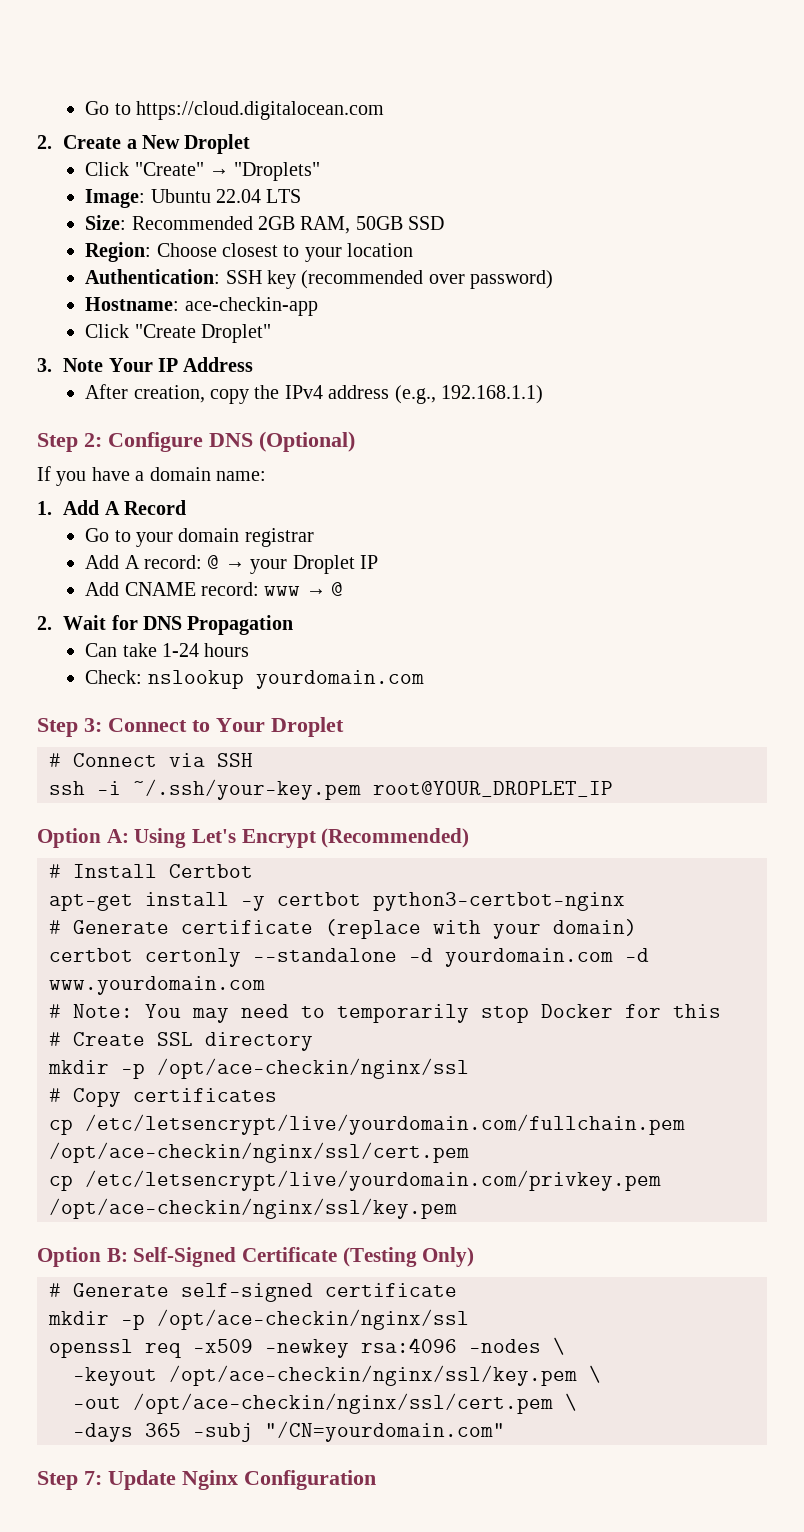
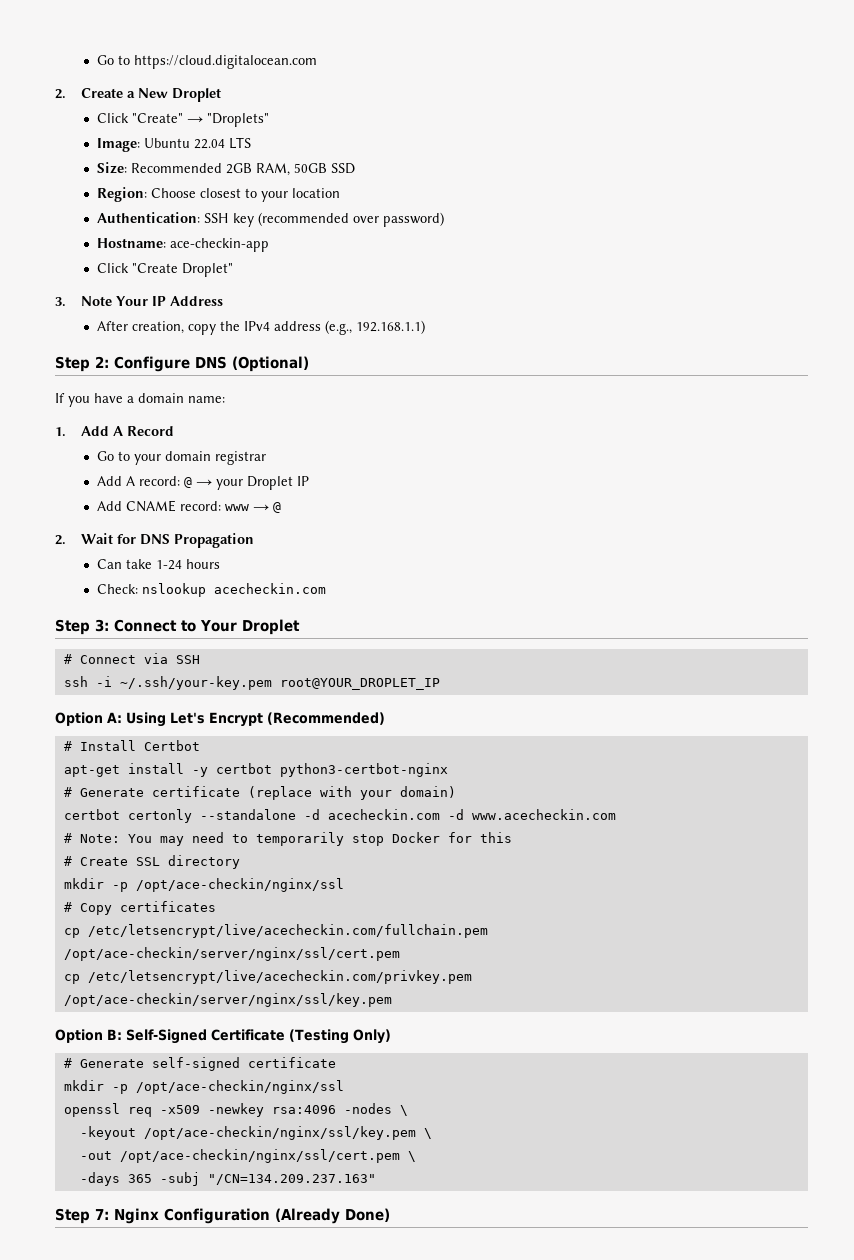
- Check: nslookup yourdomain.com
+ Check: nslookup acecheckin.com
- certbot certonly --standalone -d yourdomain.com -d www.yourdomain.com
+ certbot certonly --standalone -d acecheckin.com -d www.acecheckin.com
- cp /etc/letsencrypt/live/yourdomain.com/fullchain.pem /opt/ace-checkin/nginx/ssl/cert.pem
- cp /etc/letsencrypt/live/yourdomain.com/privkey.pem /opt/ace-checkin/nginx/ssl/key.pem
+ cp /etc/letsencrypt/live/acecheckin.com/fullchain.pem /opt/ace-checkin/server/nginx/ssl/cert.pem
+ cp /etc/letsencrypt/live/acecheckin.com/privkey.pem /opt/ace-checkin/server/nginx/ssl/key.pem
- -days 365 -subj "/CN=yourdomain.com"
+ -days 365 -subj "/CN=134.209.237.163"
- Step 7: Update Nginx Configuration
+ Step 7: Nginx Configuration (Already Done)

